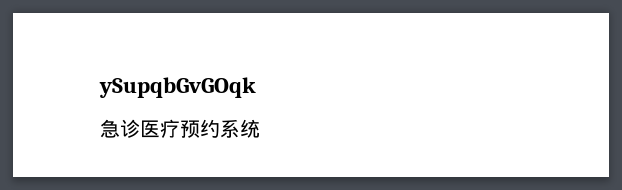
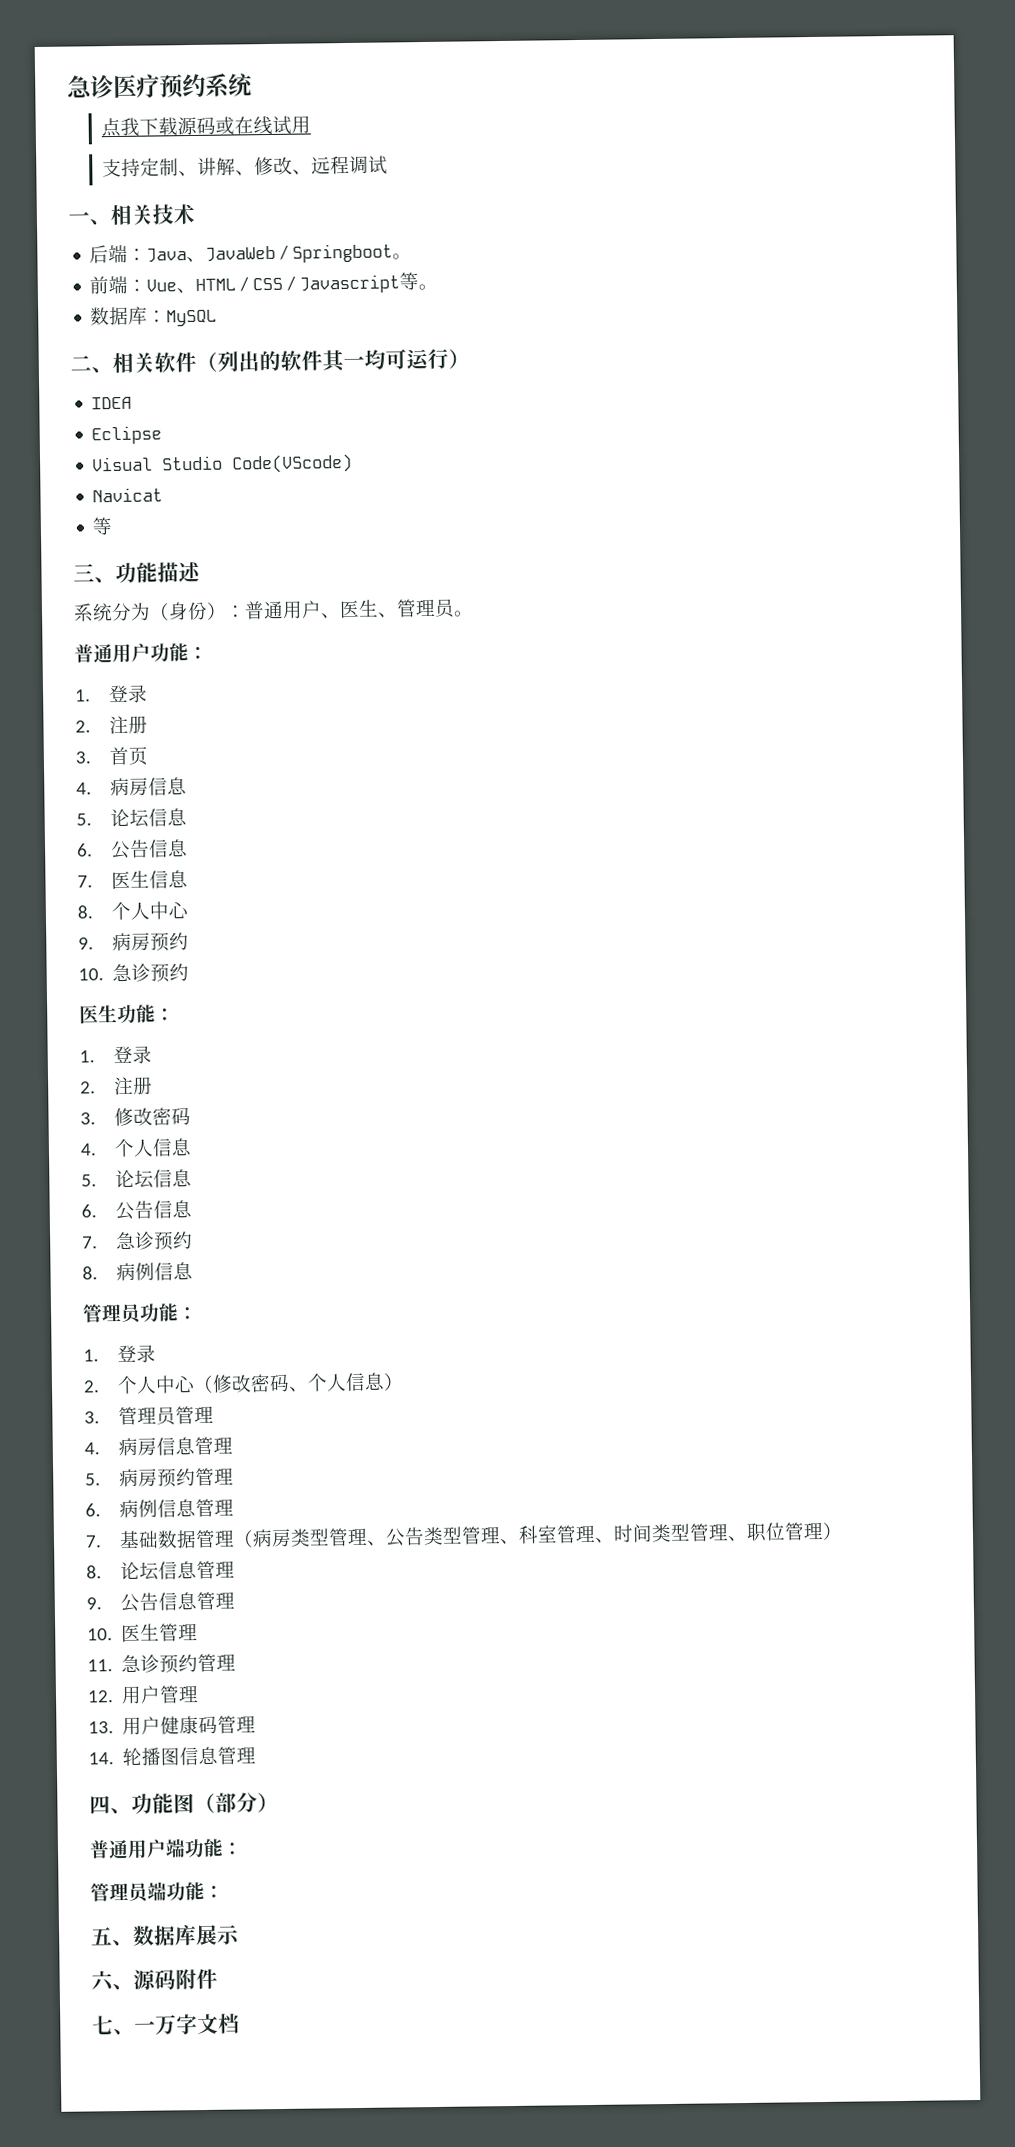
- ySupqbGvGOqk
+ 点我下载源码或在线试用
+ 支持定制、讲解、修改、远程调试
+ 一、相关技术
+ 后端：Java、JavaWeb / Springboot。
+ 前端：Vue、HTML / CSS / Javascript等。
+ 数据库：MySQL
+ 二、相关软件（列出的软件其一均可运行）
+ IDEA
+ Eclipse
+ Visual Studio Code(VScode)
+ Navicat
+ 等
+ 三、功能描述
+ 系统分为（身份）：普通用户、医生、管理员。
+ 普通用户功能：
+ 1.登录
+ 2.注册
+ 3.首页
+ 4.病房信息
+ 5.论坛信息
+ 6.公告信息
+ 7.医生信息
+ 8.个人中心
+ 9.病房预约
+ 10.急诊预约
+ 医生功能：
+ 1.登录
+ 2.注册
+ 3.修改密码
+ 4.个人信息
+ 5.论坛信息
+ 6.公告信息
+ 7.急诊预约
+ 8.病例信息
+ 管理员功能：
+ 1.登录
+ 2.个人中心（修改密码、个人信息）
+ 3.管理员管理
+ 4.病房信息管理
+ 5.病房预约管理
+ 6.病例信息管理
+ 7.基础数据管理（病房类型管理、公告类型管理、科室管理、时间类型管理、职位管理）
+ 8.论坛信息管理
+ 9.公告信息管理
+ 10.医生管理
+ 11.急诊预约管理
+ 12.用户管理
+ 13.用户健康码管理
+ 14.轮播图信息管理
+ 四、功能图（部分）
+ 普通用户端功能：
+ 管理员端功能：
+ 五、数据库展示
+ 六、源码附件
+ 七、一万字文档

